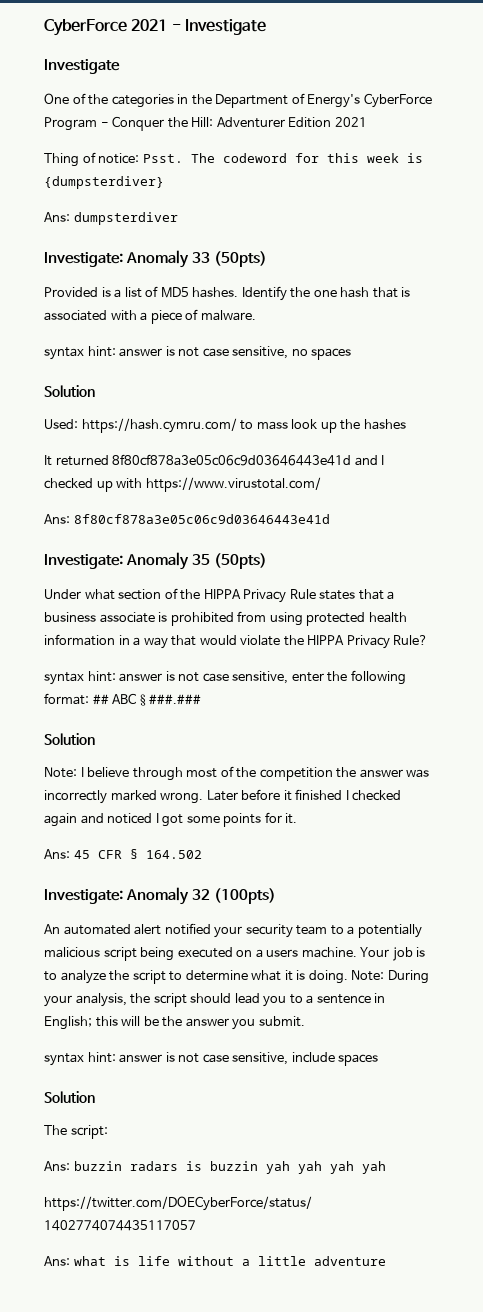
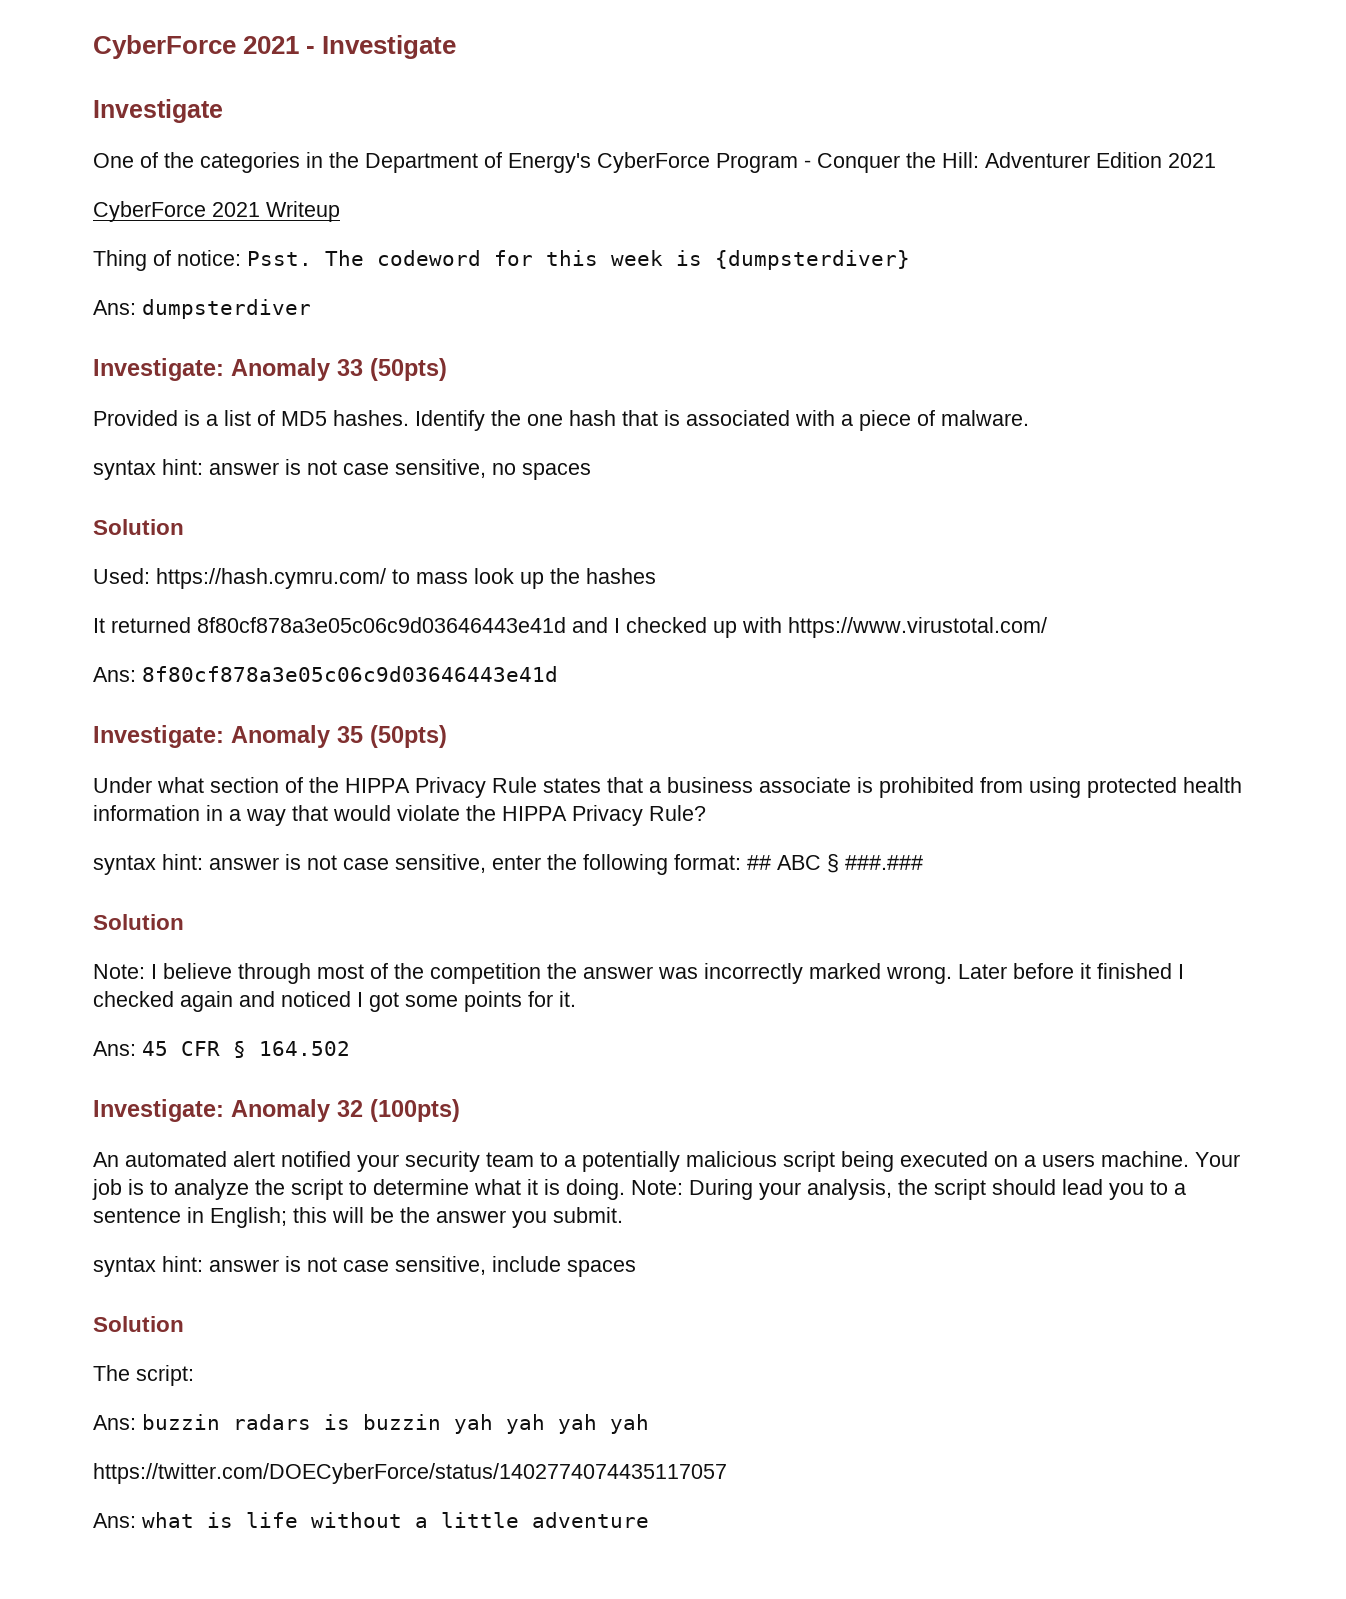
+ CyberForce 2021 Writeup

